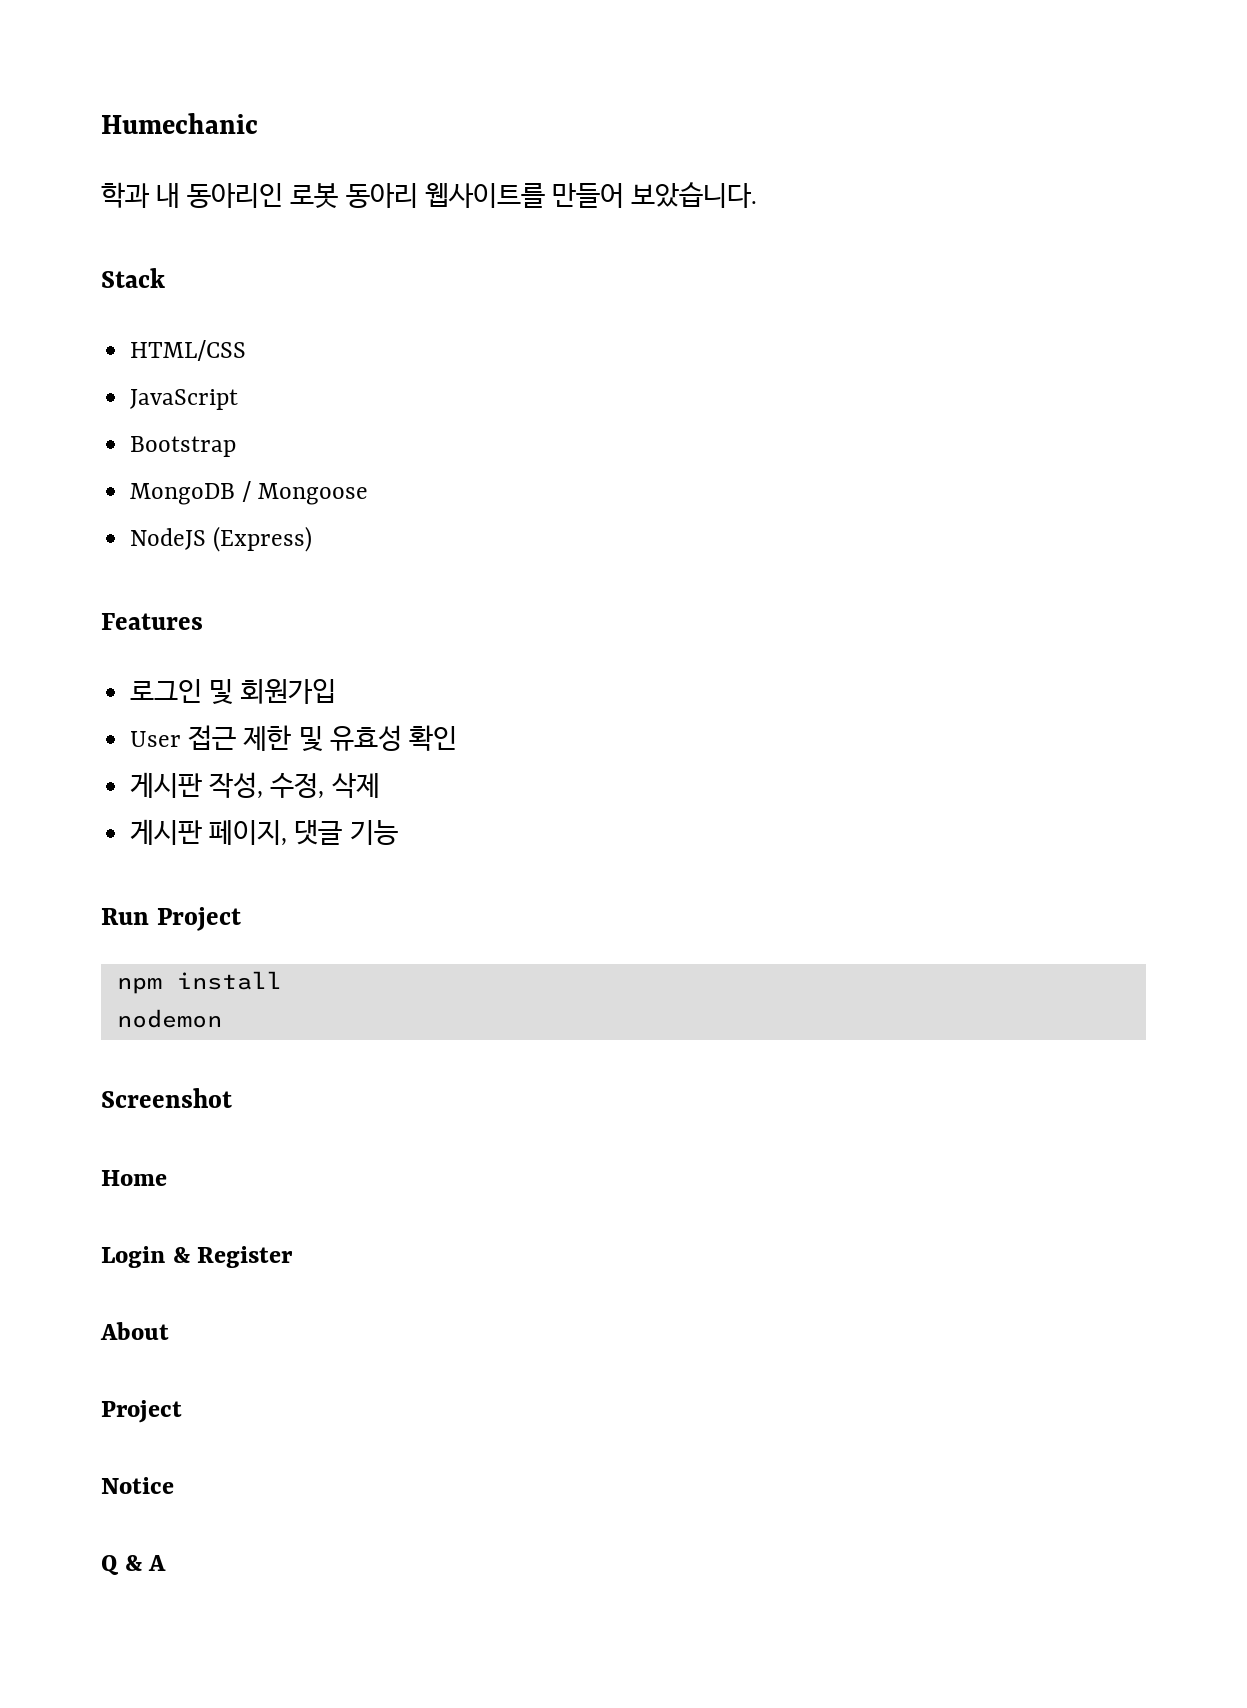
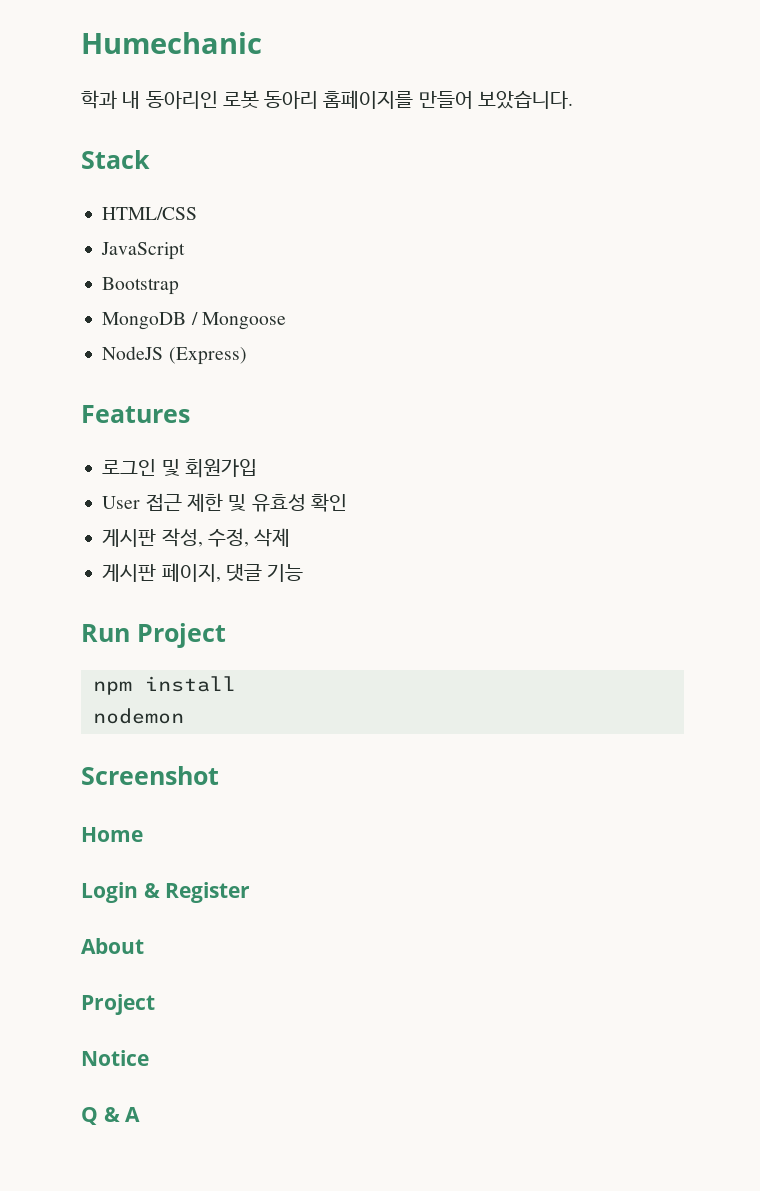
- 학과 내 동아리인 로봇 동아리 웹사이트를 만들어 보았습니다.
+ 학과 내 동아리인 로봇 동아리 홈페이지를 만들어 보았습니다.

